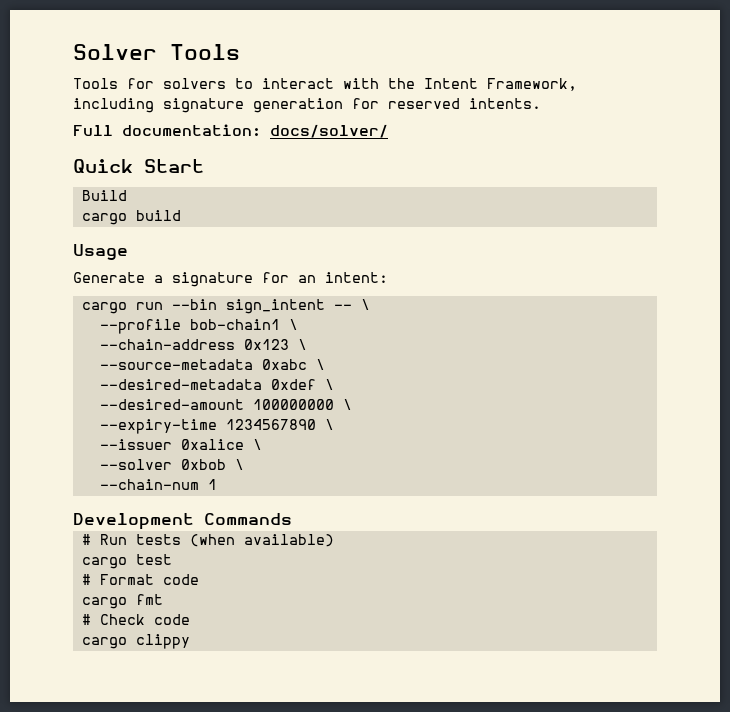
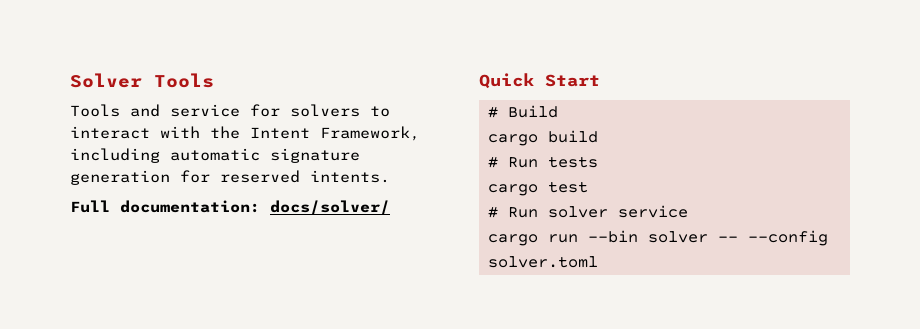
- Tools for solvers to interact with the Intent Framework, including signature generation for reserved intents.
+ Tools and service for solvers to interact with the Intent Framework, including automatic signature generation for reserved intents.
- Build
+ # Build
- Usage
- Generate a signature for an intent:
- cargo run --bin sign_intent -- \
- --profile bob-chain1 \
- --chain-address 0x123 \
- --source-metadata 0xabc \
- --desired-metadata 0xdef \
- --desired-amount 100000000 \
- --expiry-time 1234567890 \
- --issuer 0xalice \
- --solver 0xbob \
- --chain-num 1
- Development Commands
- # Run tests (when available)
+ # Run tests
- # Format code
- cargo fmt
- # Check code
- cargo clippy
+ # Run solver service
+ cargo run --bin solver -- --config solver.toml

